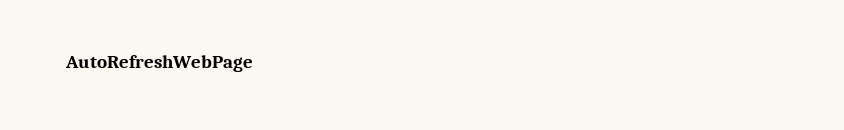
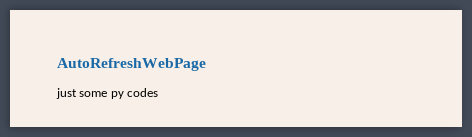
+ just some py codes

